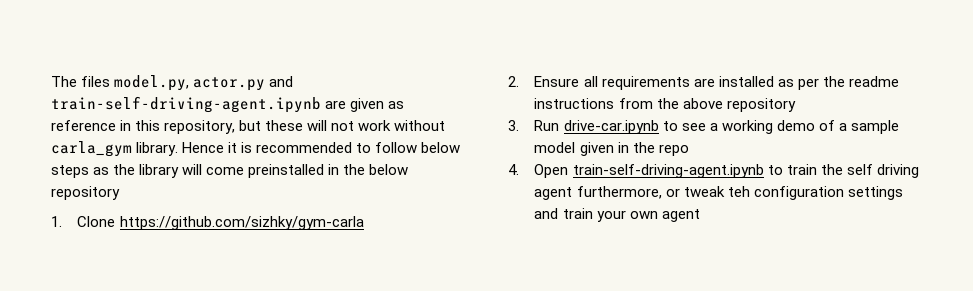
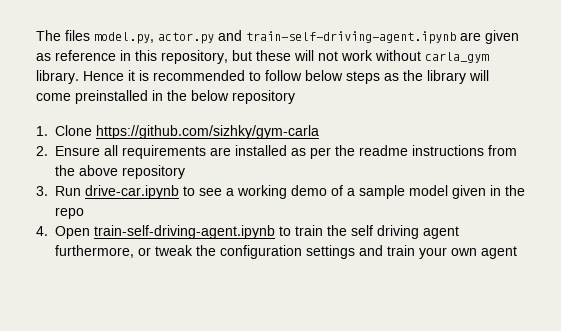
- 4. Open train-self-driving-agent.ipynb to train the self driving agent furthermore, or tweak teh configuration settings and train your own agent
+ 4. Open train-self-driving-agent.ipynb to train the self driving agent furthermore, or tweak the configuration settings and train your own agent

